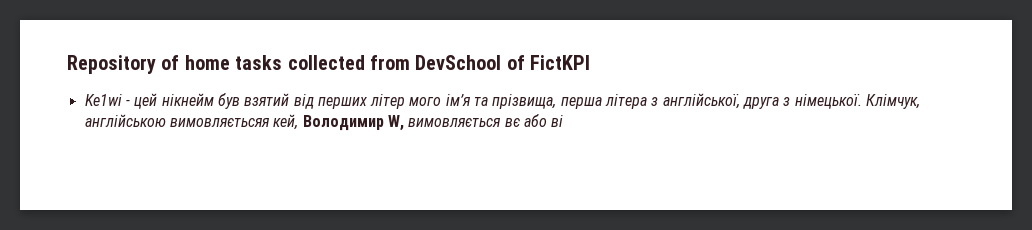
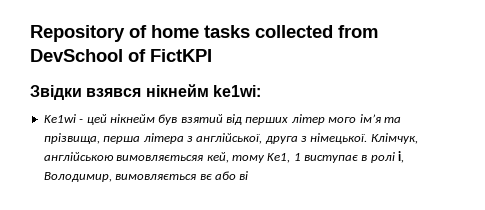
+ Звідки взявся нікнейм ke1wi:
- Клімчук, англійською вимовляєтьсяя кей, Володимир W, вимовляється вє або ві
+ Клімчук, англійською вимовляєтьсяя кей, тому Ke1, 1 виступає в ролі i, Володимир, вимовляється вє або ві

